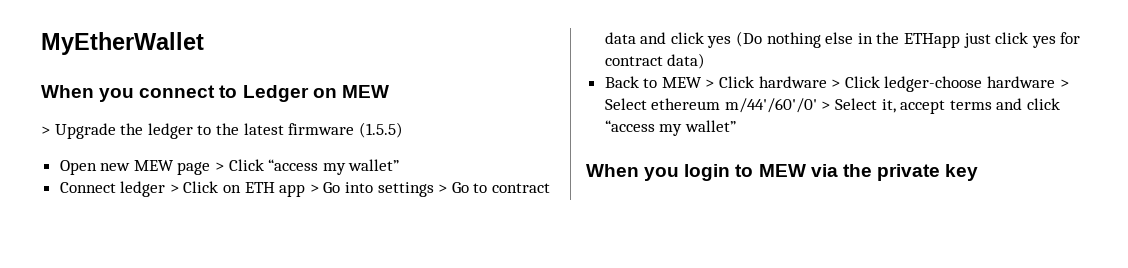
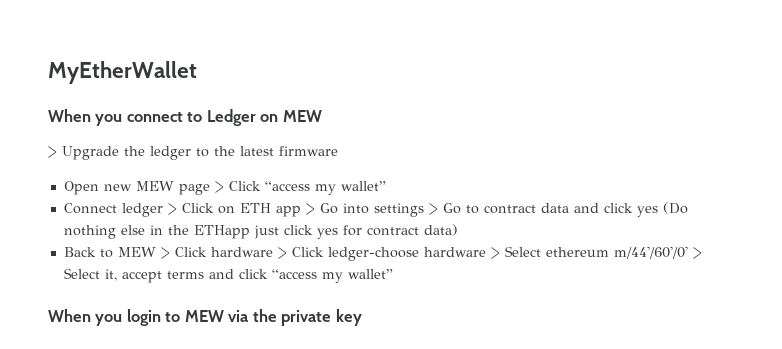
- > Upgrade the ledger to the latest firmware (1.5.5)
+ > Upgrade the ledger to the latest firmware

